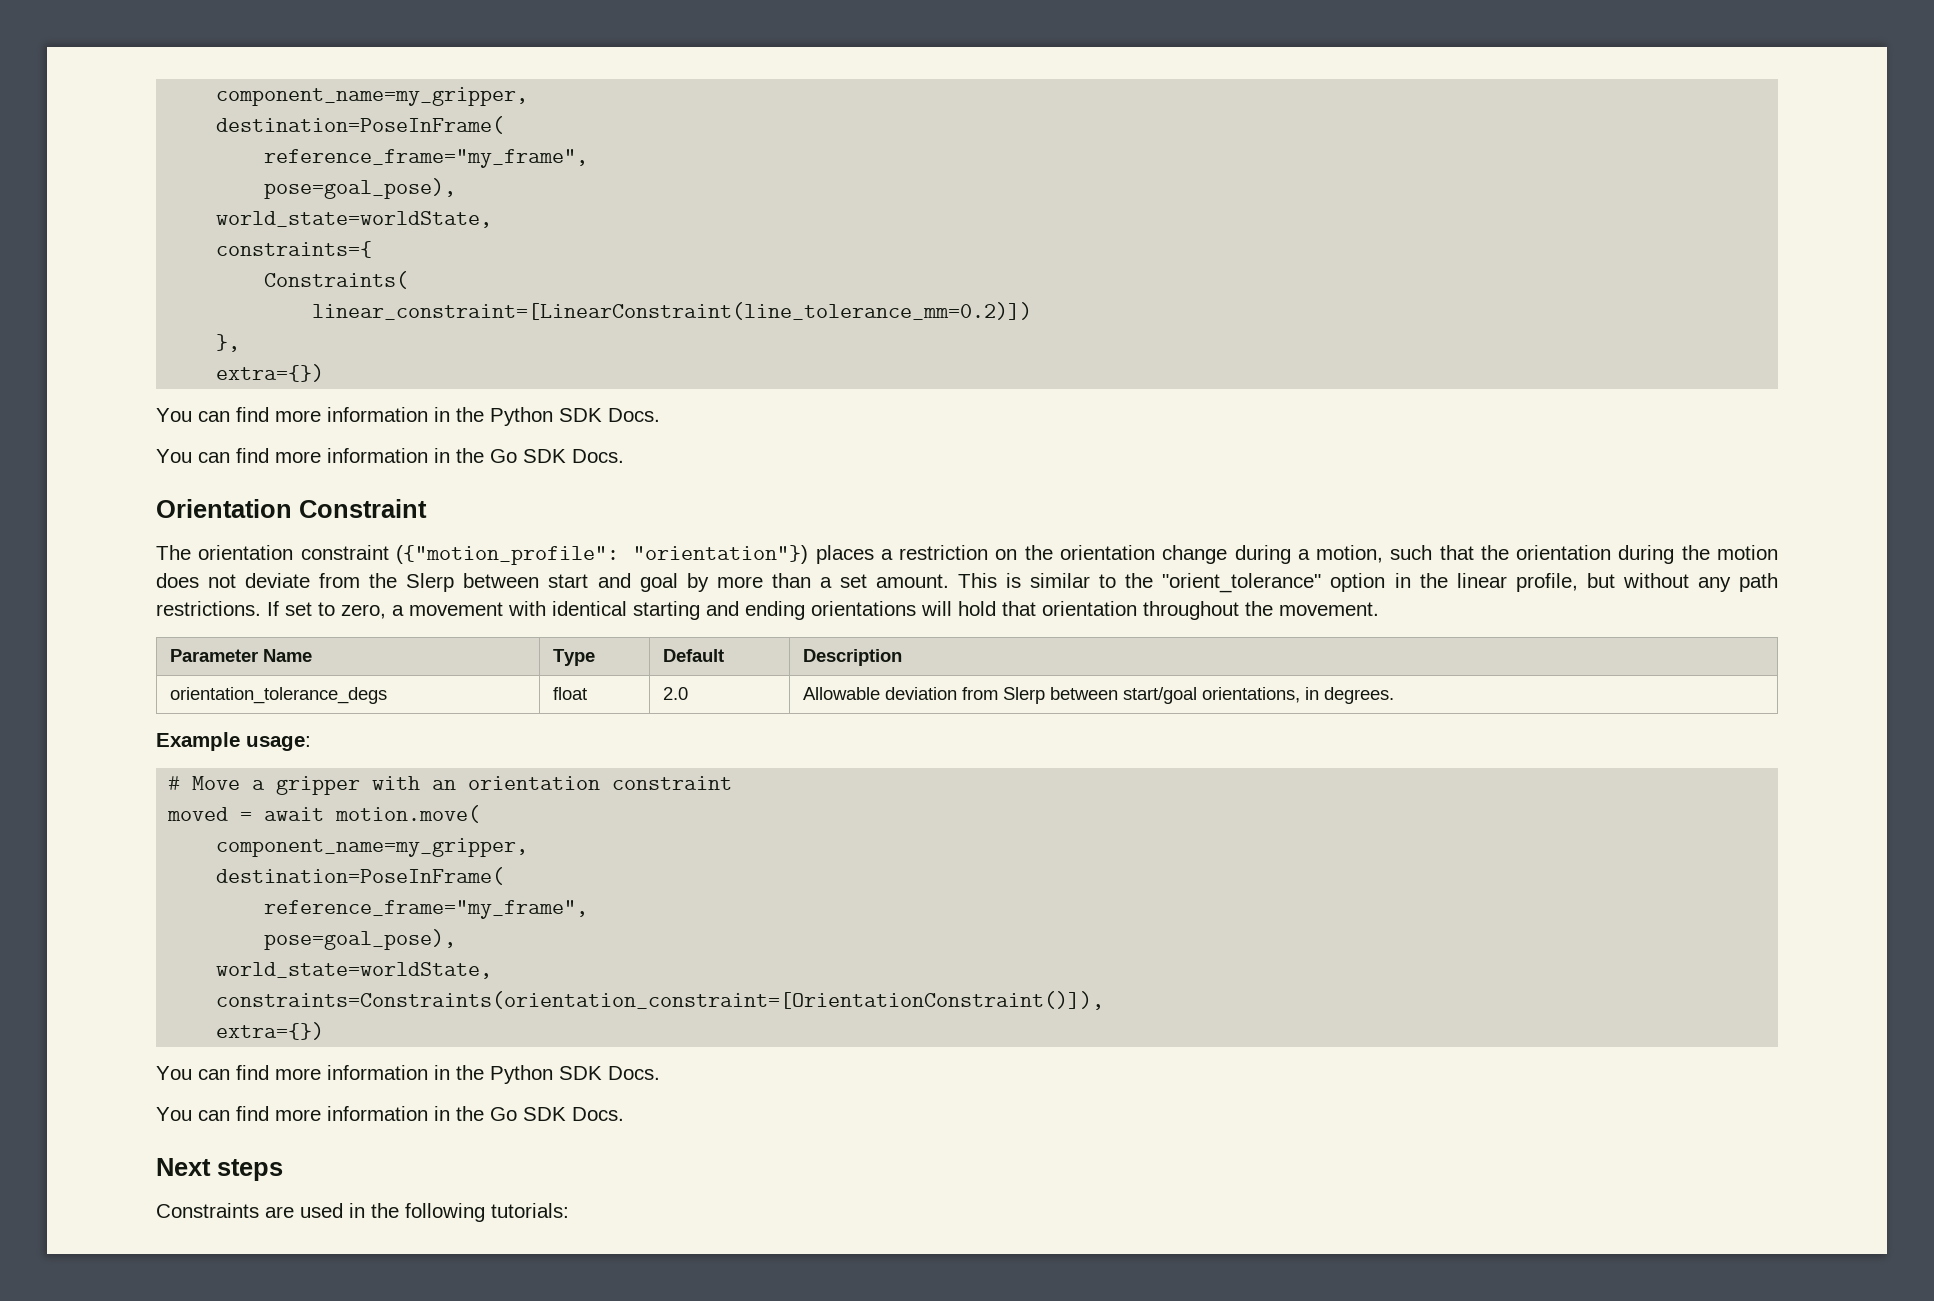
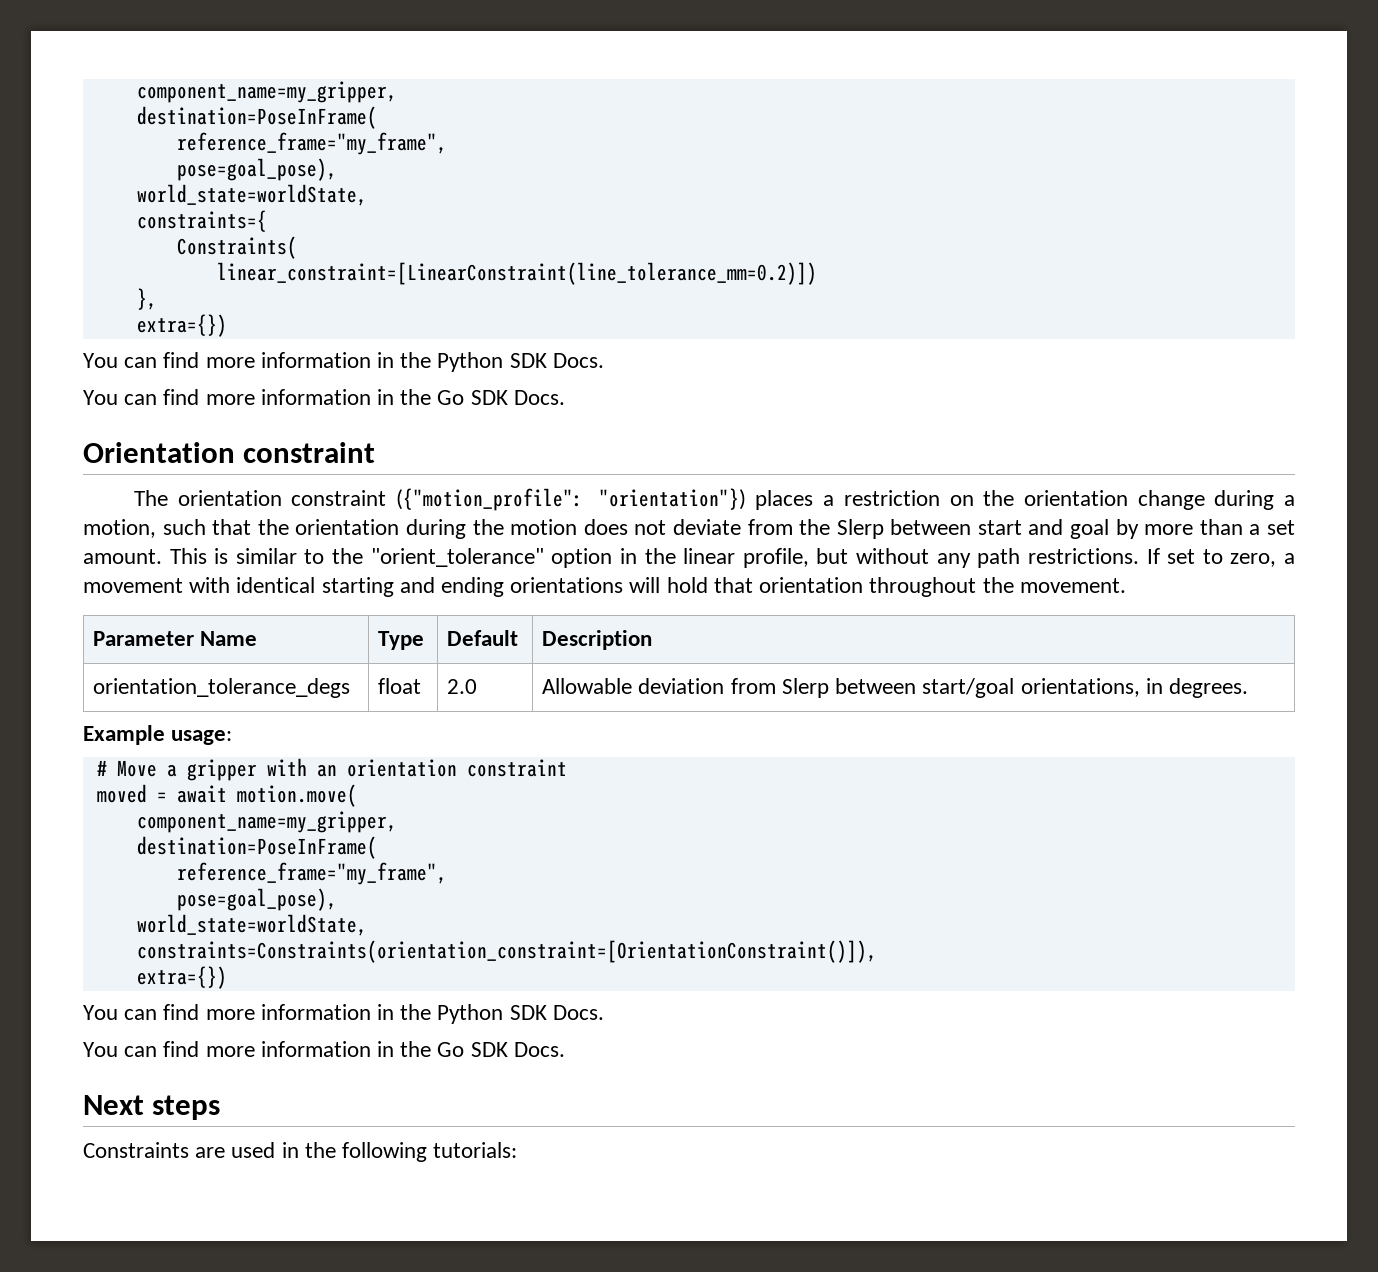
- Orientation Constraint
+ Orientation constraint

